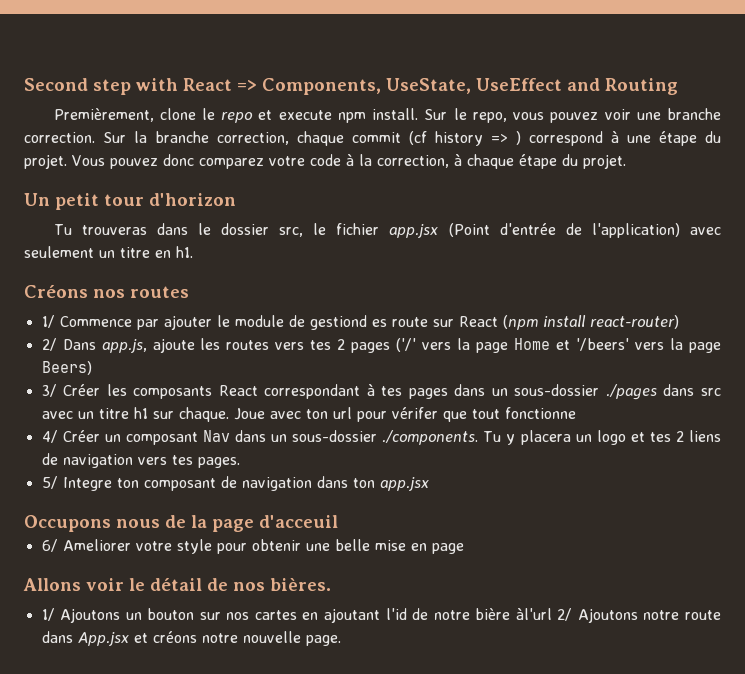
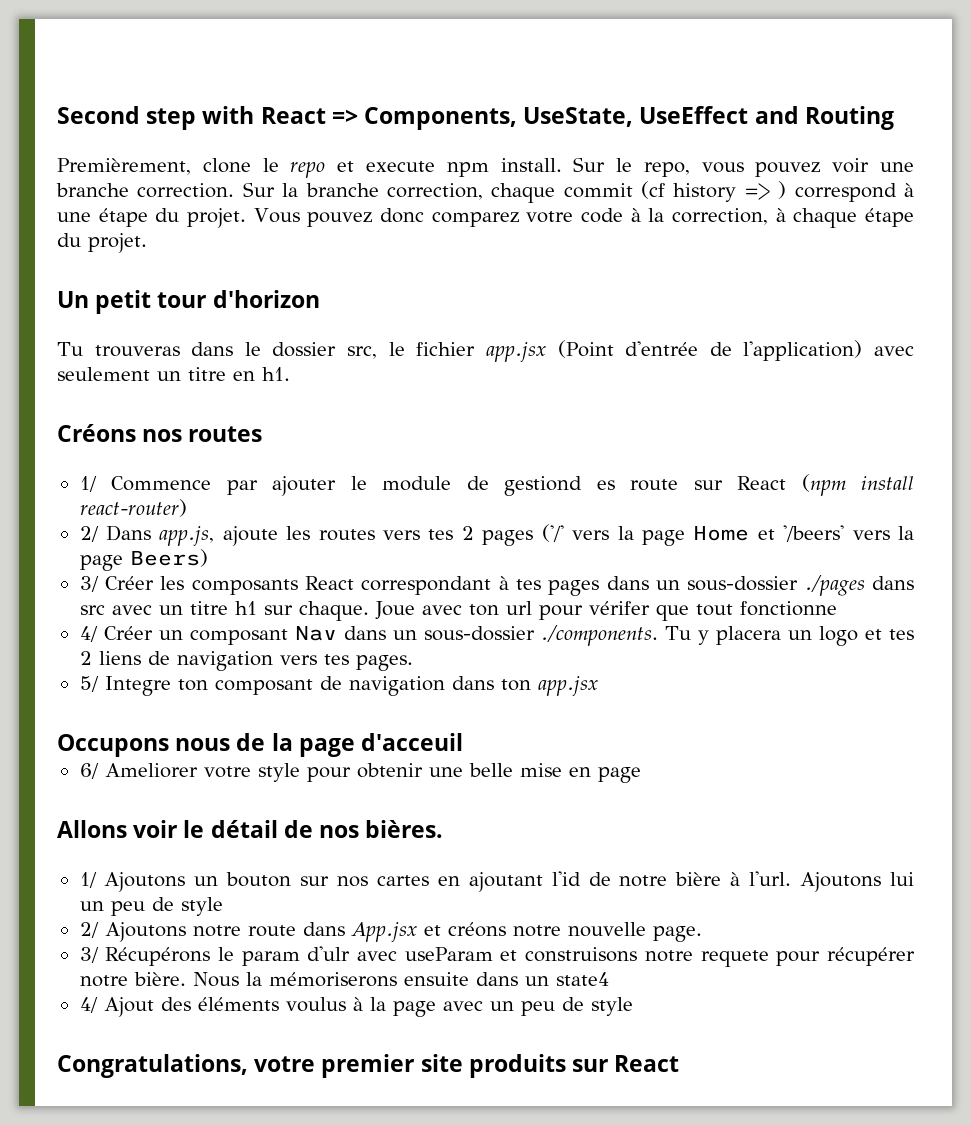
- 1/ Ajoutons un bouton sur nos cartes en ajoutant l'id de notre bière àl'url 2/ Ajoutons notre route dans App.jsx et créons notre nouvelle page.
+ 1/ Ajoutons un bouton sur nos cartes en ajoutant l'id de notre bière à l'url. Ajoutons lui un peu de style
+ 2/ Ajoutons notre route dans App.jsx et créons notre nouvelle page.
+ 3/ Récupérons le param d'ulr avec useParam et construisons notre requete pour récupérer notre bière. Nous la mémoriserons ensuite dans un state4
+ 4/ Ajout des éléments voulus à la page avec un peu de style
+ Congratulations, votre premier site produits sur React

